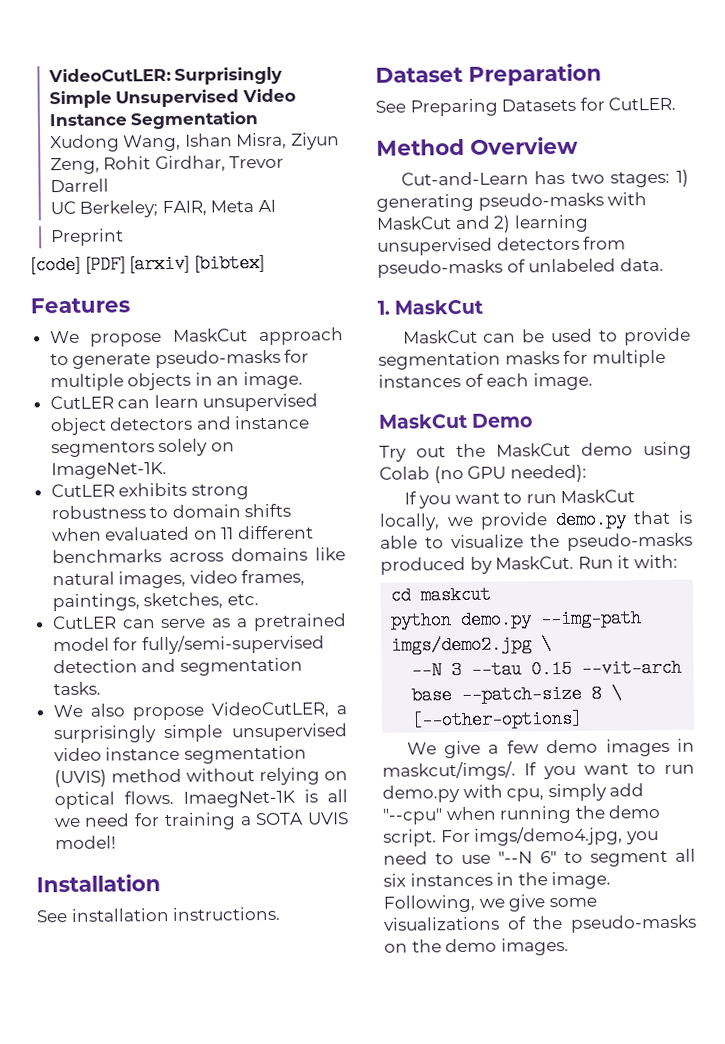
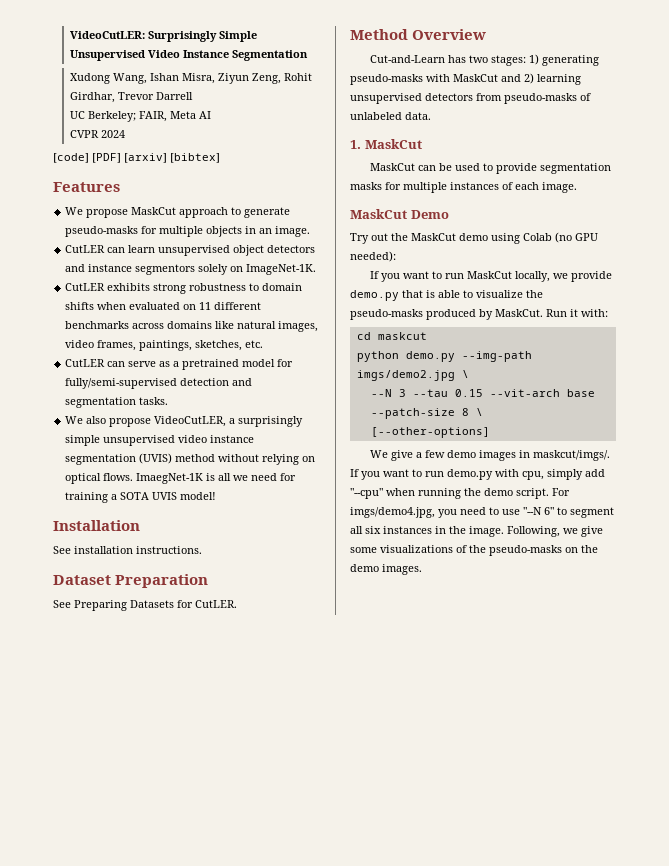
- Preprint
+ CVPR 2024

